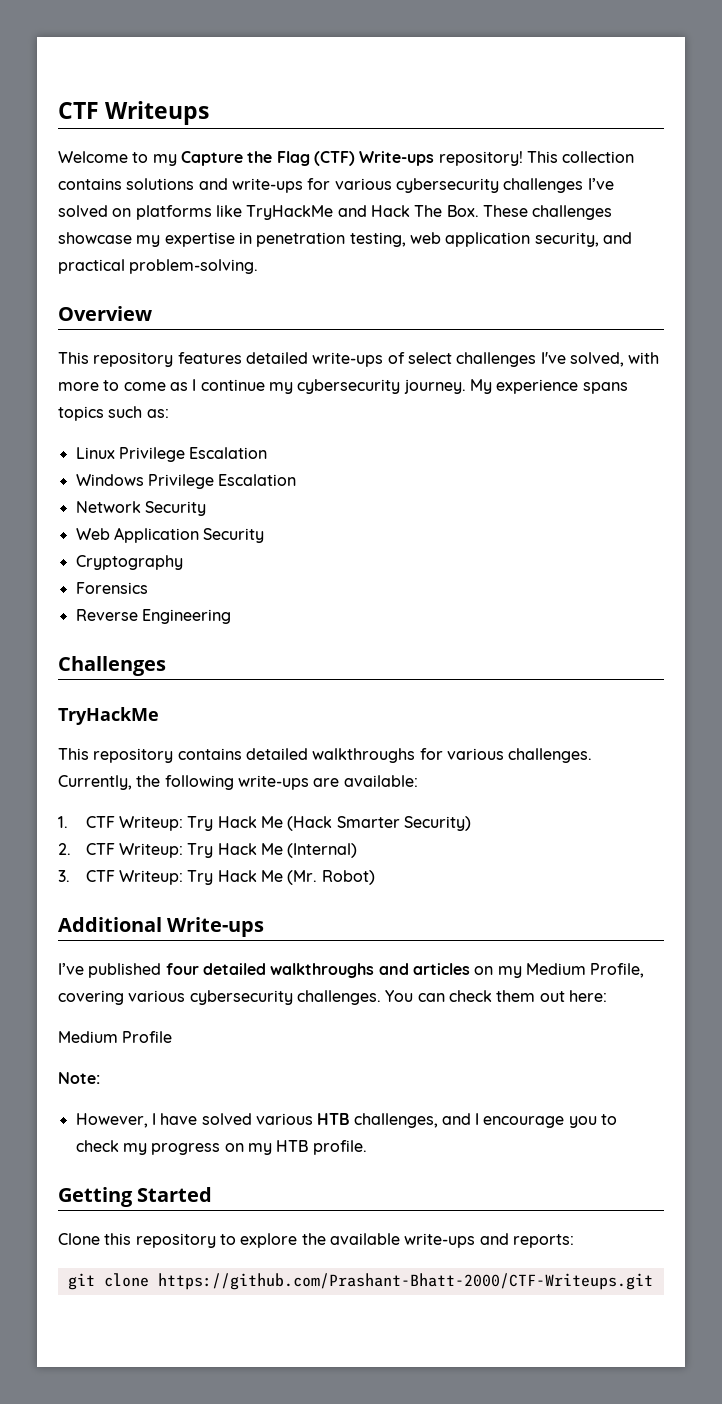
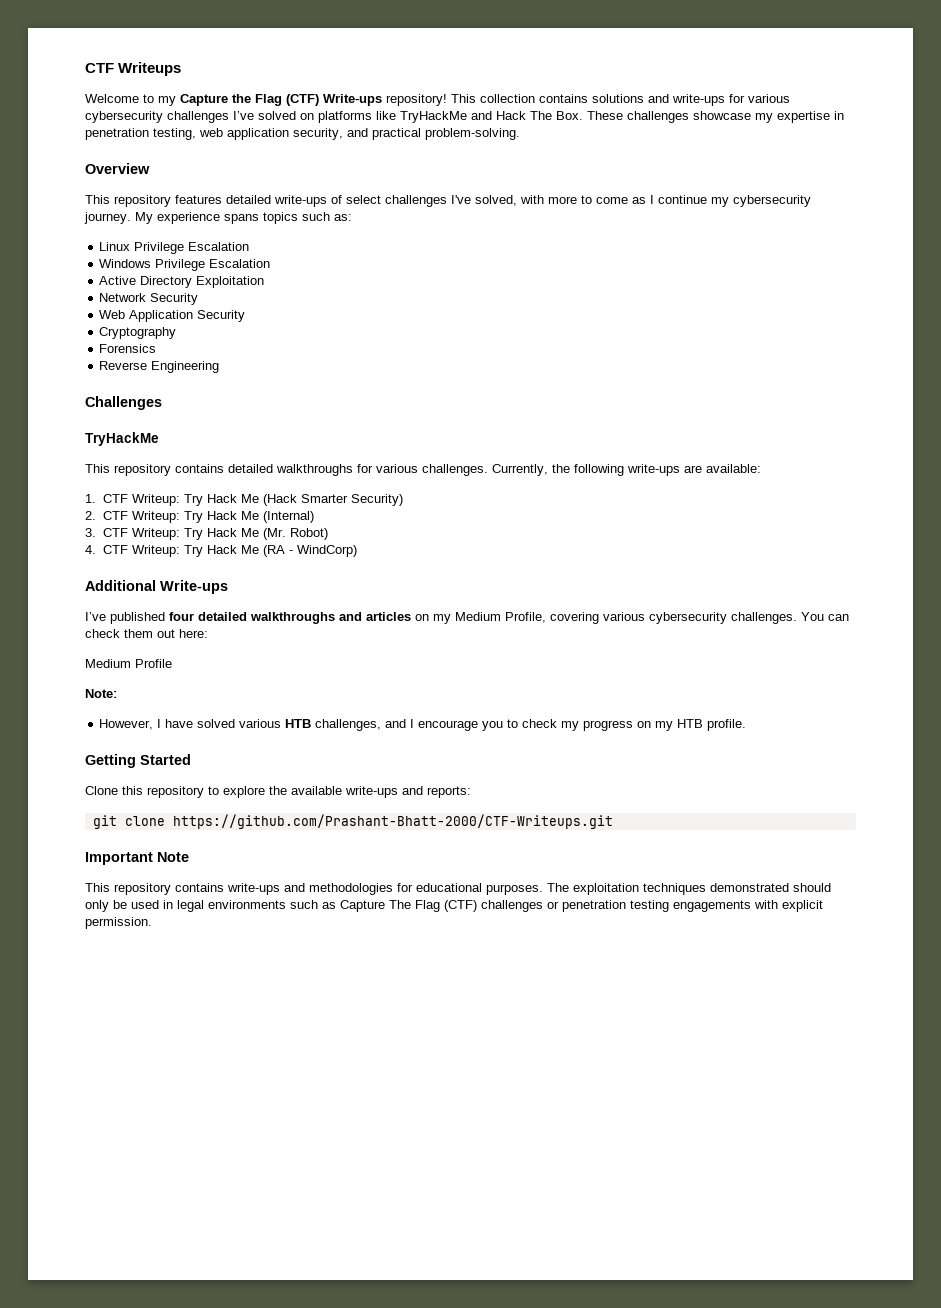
+ Active Directory Exploitation
+ 4. CTF Writeup: Try Hack Me (RA - WindCorp)
+ Important Note
+ This repository contains write-ups and methodologies for educational purposes. The exploitation techniques demonstrated should only be used in legal environments such as Capture The Flag (CTF) challenges or penetration testing engagements with explicit permission.

